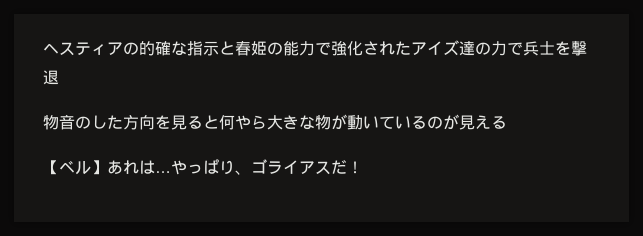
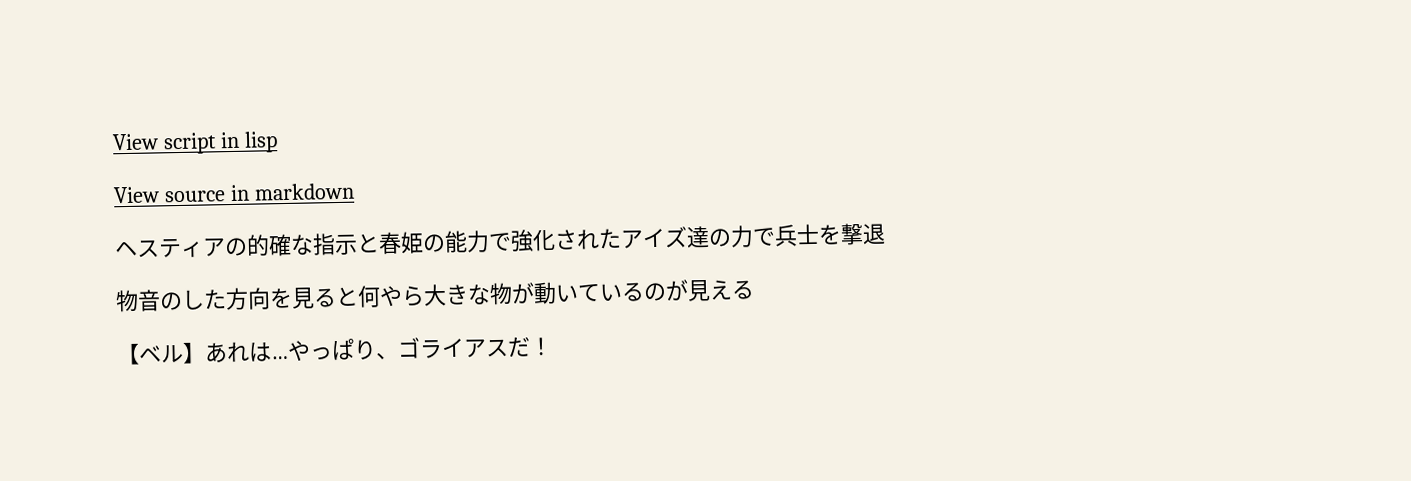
+ View script in lisp
+ View source in markdown

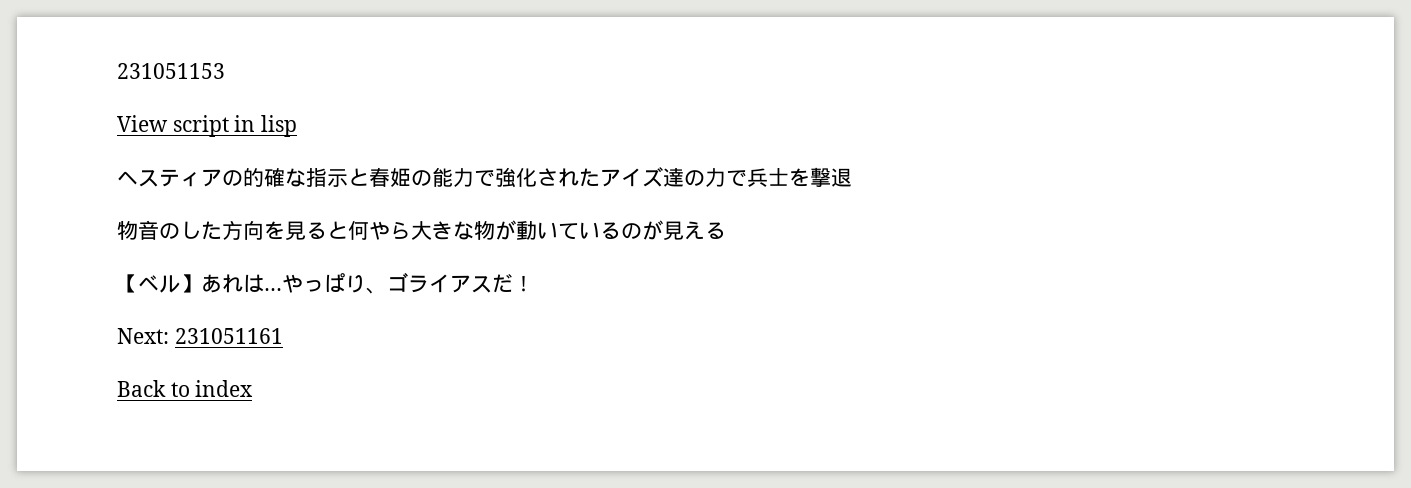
+ 231051153
- View source in markdown
+ Next: 231051161
+ Back to index

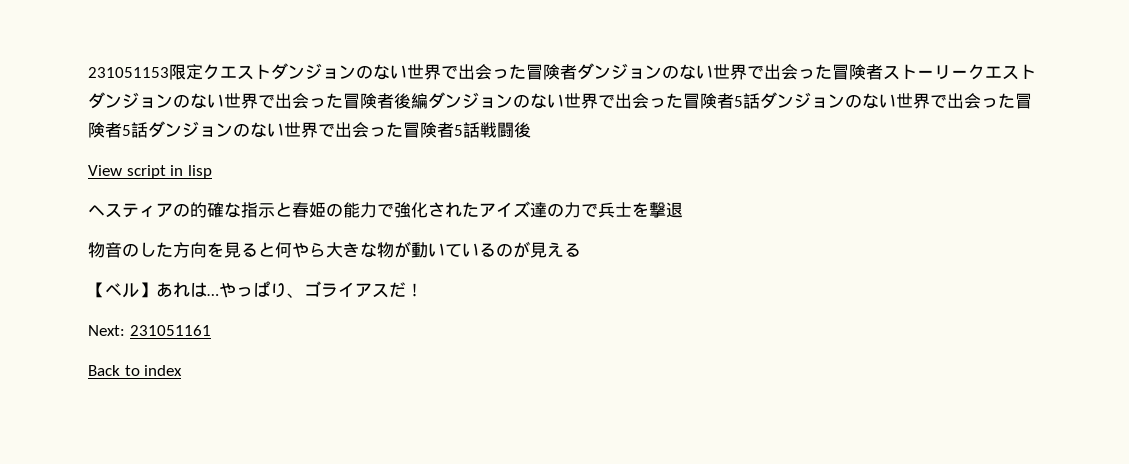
- 231051153
+ 231051153限定クエストダンジョンのない世界で出会った冒険者ダンジョンのない世界で出会った冒険者ストーリークエストダンジョンのない世界で出会った冒険者後編ダンジョンのない世界で出会った冒険者5話ダンジョンのない世界で出会った冒険者5話ダンジョンのない世界で出会った冒険者5話戦闘後

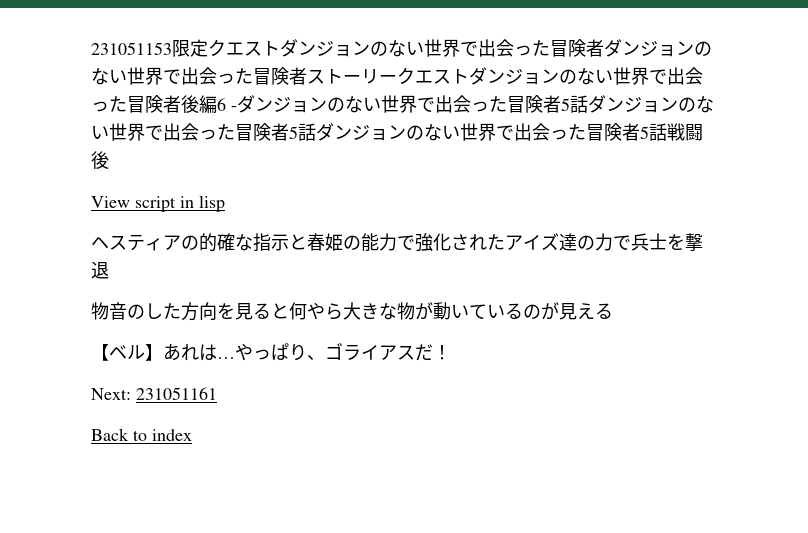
- 231051153限定クエストダンジョンのない世界で出会った冒険者ダンジョンのない世界で出会った冒険者ストーリークエストダンジョンのない世界で出会った冒険者後編ダンジョンのない世界で出会った冒険者5話ダンジョンのない世界で出会った冒険者5話ダンジョンのない世界で出会った冒険者5話戦闘後
+ 231051153限定クエストダンジョンのない世界で出会った冒険者ダンジョンのない世界で出会った冒険者ストーリークエストダンジョンのない世界で出会った冒険者後編6 -ダンジョンのない世界で出会った冒険者5話ダンジョンのない世界で出会った冒険者5話ダンジョンのない世界で出会った冒険者5話戦闘後

